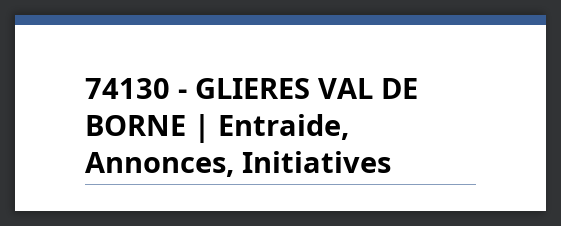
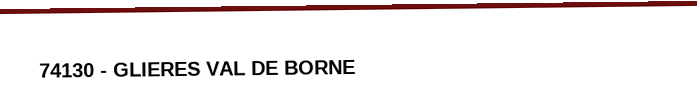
- 74130 - GLIERES VAL DE BORNE | Entraide, Annonces, Initiatives
+ 74130 - GLIERES VAL DE BORNE

